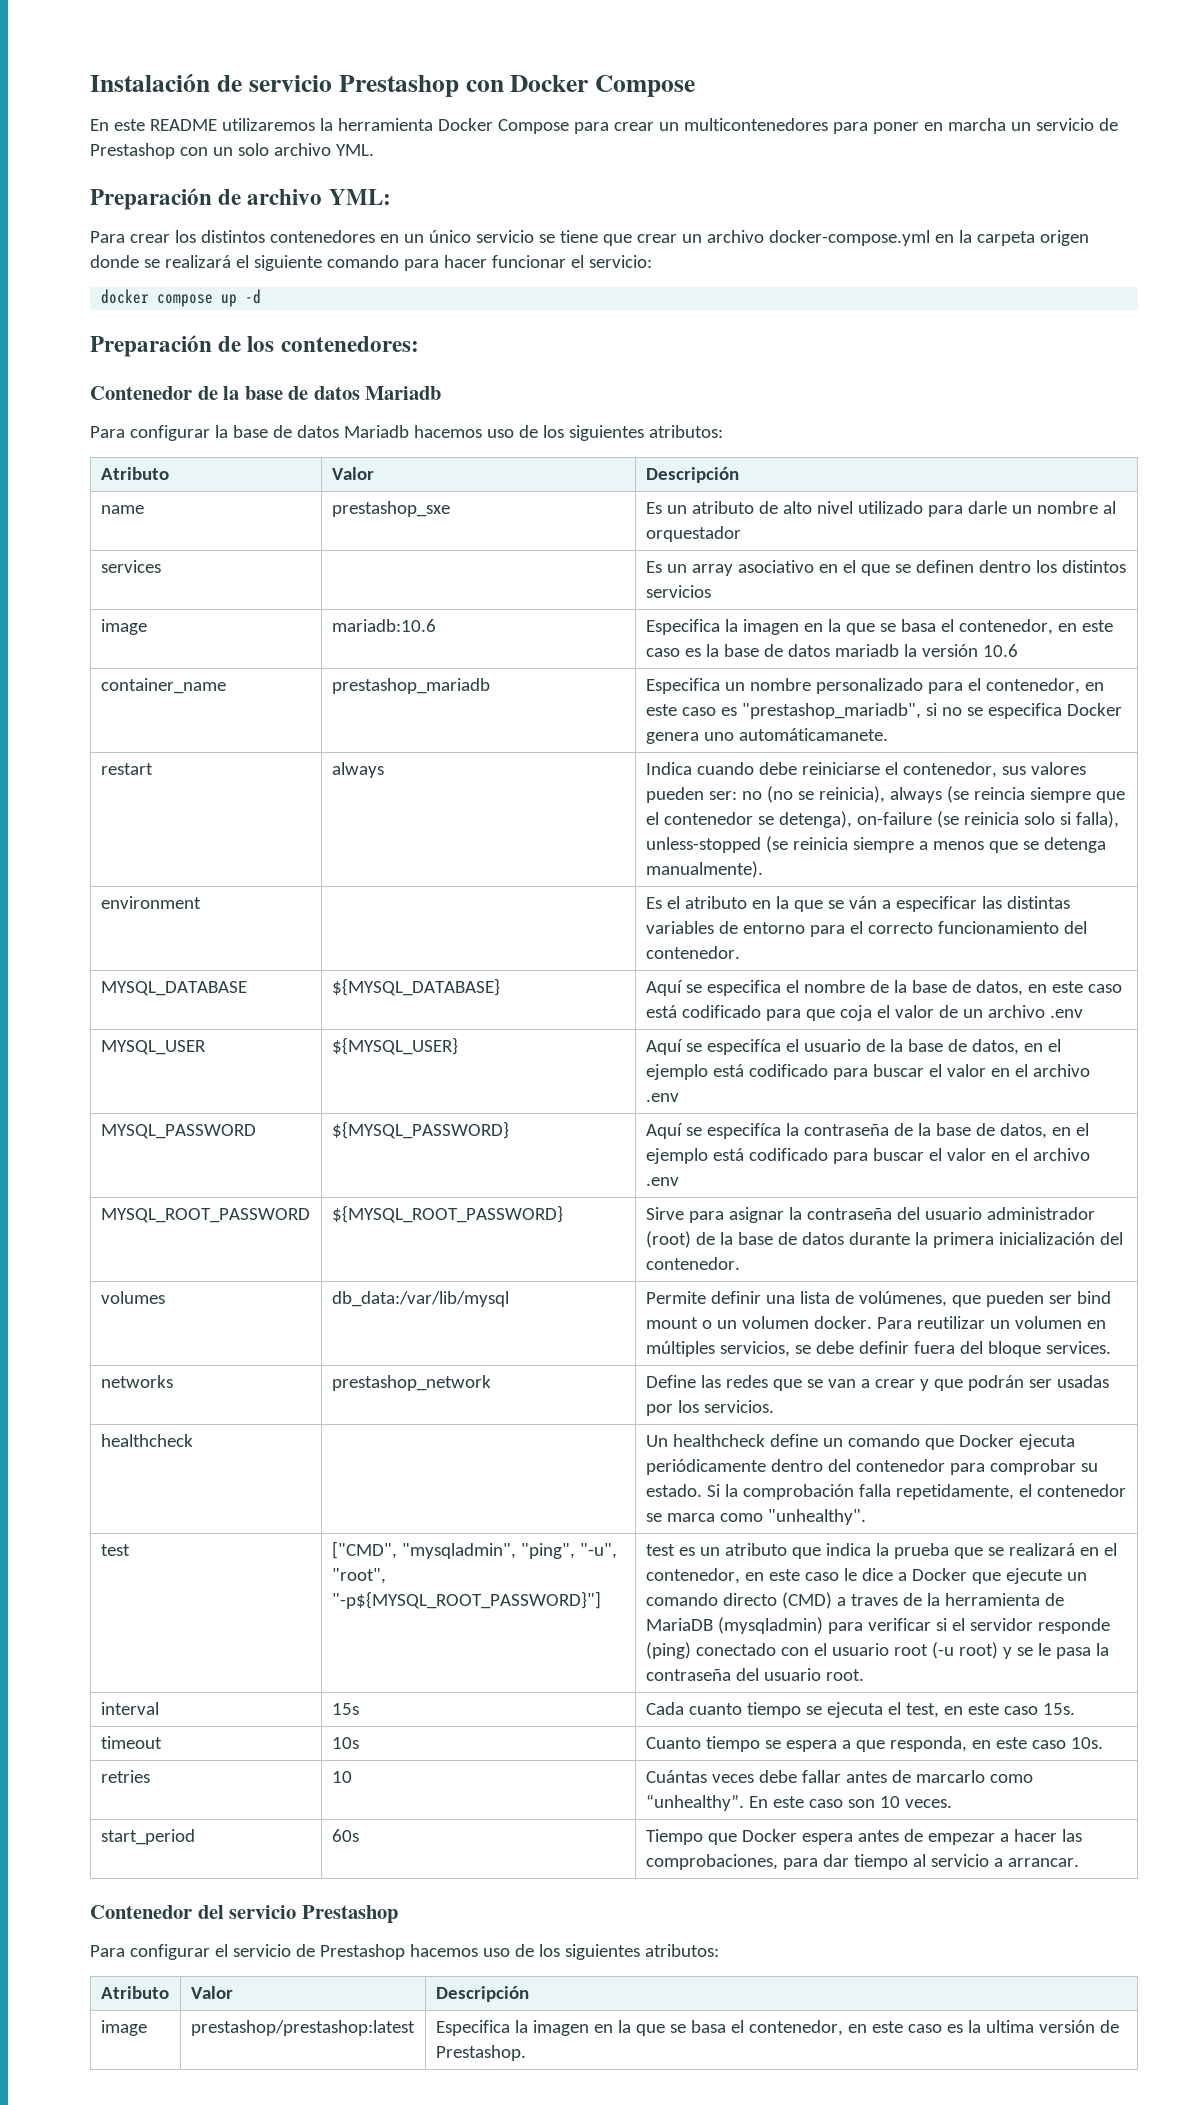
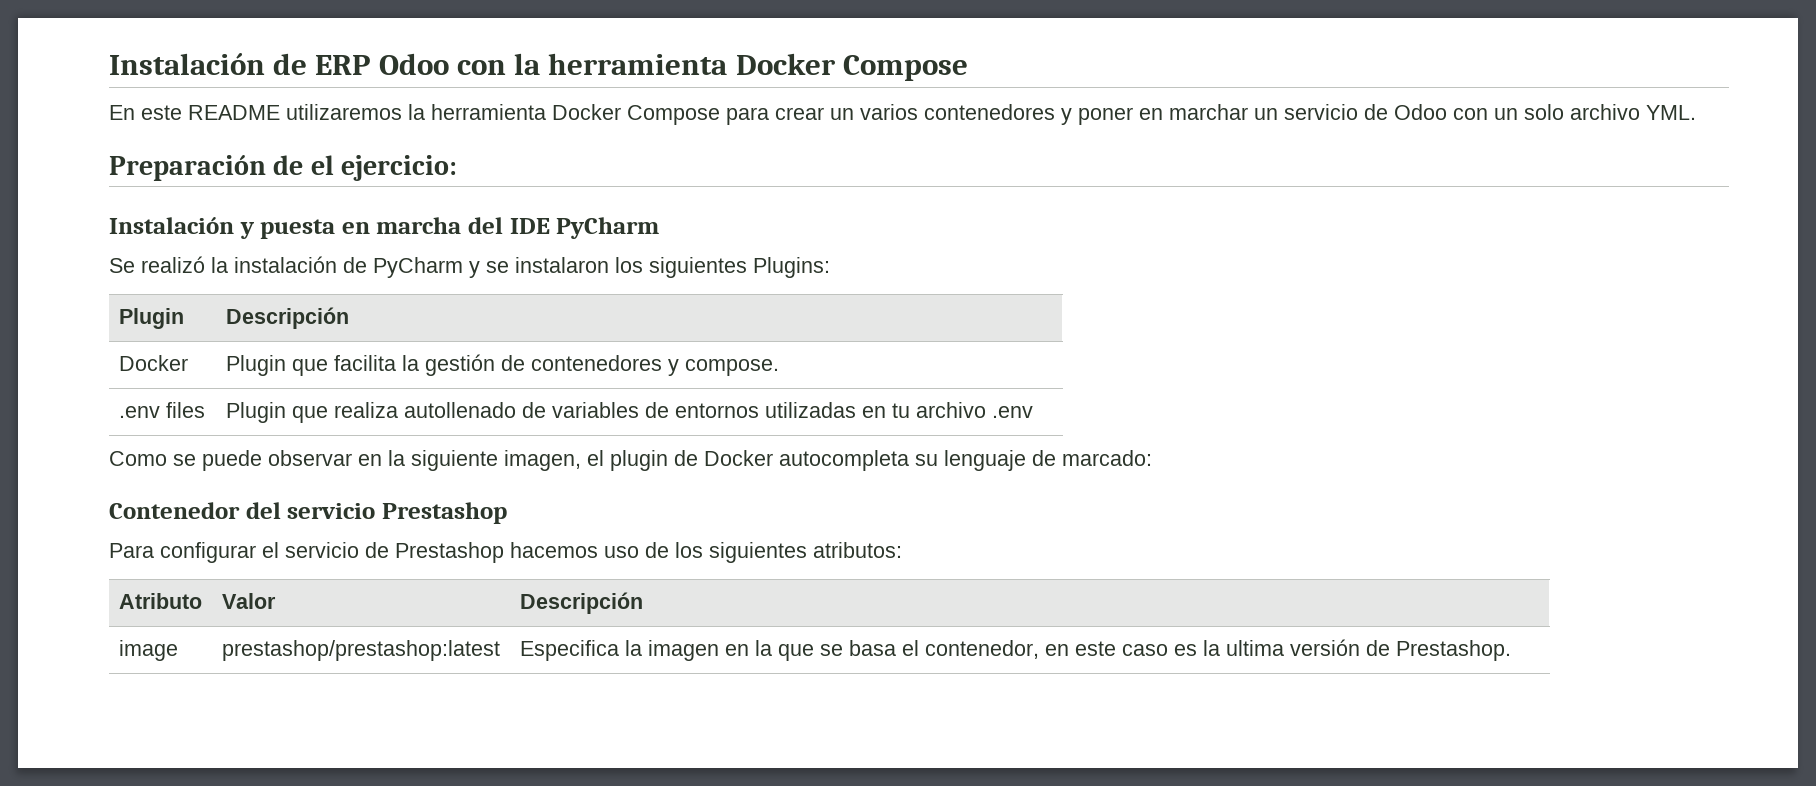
- Instalación de servicio Prestashop con Docker Compose
+ Instalación de ERP Odoo con la herramienta Docker Compose
- En este README utilizaremos la herramienta Docker Compose para crear un multicontenedores para poner en marcha un servicio de Prestashop con un solo archivo YML.
+ En este README utilizaremos la herramienta Docker Compose para crear un varios contenedores y poner en marchar un servicio de Odoo con un solo archivo YML.
- Preparación de archivo YML:
- Para crear los distintos contenedores en un único servicio se tiene que crear un archivo docker-compose.yml en la carpeta origen donde se realizará el siguiente comando para hacer funcionar el servicio:
- docker compose up -d
- Preparación de los contenedores:
- Contenedor de la base de datos Mariadb
- Para configurar la base de datos Mariadb hacemos uso de los siguientes atributos:
- Atributo | Valor | Descripción
- name | prestashop_sxe | Es un atributo de alto nivel utilizado para darle un nombre al orquestador
- services | | Es un array asociativo en el que se definen dentro los distintos servicios
- image | mariadb:10.6 | Especifica la imagen en la que se basa el contenedor, en este caso es la base de datos mariadb la versión 10.6
- container_name | prestashop_mariadb | Especifica un nombre personalizado para el contenedor, en este caso es "prestashop_mariadb", si no se especifica Docker genera uno automáticamanete.
- restart | always | Indica cuando debe reiniciarse el contenedor, sus valores pueden ser: no (no se reinicia), always (se reincia siempre que el contenedor se detenga), on-failure (se reinicia solo si falla), unless-stopped (se reinicia siempre a menos que se detenga manualmente).
- environment | | Es el atributo en la que se ván a especificar las distintas variables de entorno para el correcto funcionamiento del contenedor.
- MYSQL_DATABASE | ${MYSQL_DATABASE} | Aquí se especifica el nombre de la base de datos, en este caso está codificado para que coja el valor de un archivo .env
- MYSQL_USER | ${MYSQL_USER} | Aquí se especifíca el usuario de la base de datos, en el ejemplo está codificado para buscar el valor en el archivo .env
- MYSQL_PASSWORD | ${MYSQL_PASSWORD} | Aquí se especifíca la contraseña de la base de datos, en el ejemplo está codificado para buscar el valor en el archivo .env
- MYSQL_ROOT_PASSWORD | ${MYSQL_ROOT_PASSWORD} | Sirve para asignar la contraseña del usuario administrador (root) de la base de datos durante la primera inicialización del contenedor.
- volumes | db_data:/var/lib/mysql | Permite definir una lista de volúmenes, que pueden ser bind mount o un volumen docker. Para reutilizar un volumen en múltiples servicios, se debe definir fuera del bloque services.
- networks | prestashop_network | Define las redes que se van a crear y que podrán ser usadas por los servicios.
- healthcheck | | Un healthcheck define un comando que Docker ejecuta periódicamente dentro del contenedor para comprobar su estado. Si la comprobación falla repetidamente, el contenedor se marca como "unhealthy".
- test | ["CMD", "mysqladmin", "ping", "-u", "root", "-p${MYSQL_ROOT_PASSWORD}"] | test es un atributo que indica la prueba que se realizará en el contenedor, en este caso le dice a Docker que ejecute un comando directo (CMD) a traves de la herramienta de MariaDB (mysqladmin) para verificar si el servidor responde (ping) conectado con el usuario root (-u root) y se le pasa la contraseña del usuario root.
- interval | 15s | Cada cuanto tiempo se ejecuta el test, en este caso 15s.
- timeout | 10s | Cuanto tiempo se espera a que responda, en este caso 10s.
- retries | 10 | Cuántas veces debe fallar antes de marcarlo como “unhealthy”. En este caso son 10 veces.
- start_period | 60s | Tiempo que Docker espera antes de empezar a hacer las comprobaciones, para dar tiempo al servicio a arrancar.
+ Preparación de el ejercicio:
+ Instalación y puesta en marcha del IDE PyCharm
+ Se realizó la instalación de PyCharm y se instalaron los siguientes Plugins:
+ Plugin | Descripción
+ Docker | Plugin que facilita la gestión de contenedores y compose.
+ .env files | Plugin que realiza autollenado de variables de entornos utilizadas en tu archivo .env
+ Como se puede observar en la siguiente imagen, el plugin de Docker autocompleta su lenguaje de marcado:

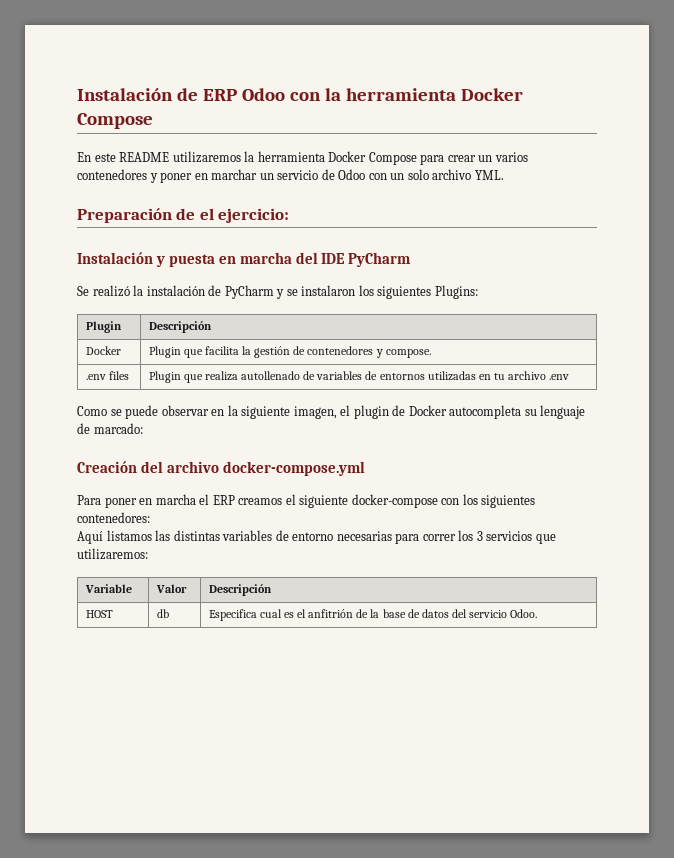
- Contenedor del servicio Prestashop
- Para configurar el servicio de Prestashop hacemos uso de los siguientes atributos:
- Atributo | Valor | Descripción
+ Creación del archivo docker-compose.yml
+ Para poner en marcha el ERP creamos el siguiente docker-compose con los siguientes contenedores:
+ Aquí listamos las distintas variables de entorno necesarias para correr los 3 servicios que utilizaremos:
+ Variable | Valor | Descripción
- image | prestashop/prestashop:latest | Especifica la imagen en la que se basa el contenedor, en este caso es la ultima versión de Prestashop.
+ HOST | db | Especifica cual es el anfitrión de la base de datos del servicio Odoo.

